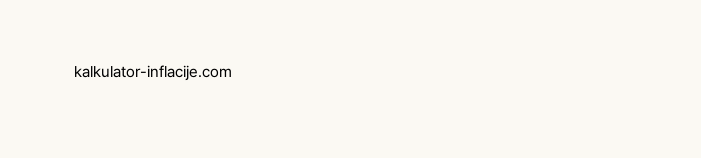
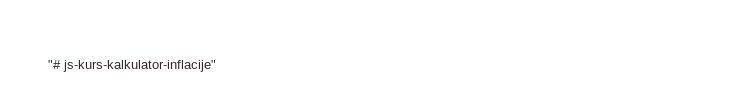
- kalkulator-inflacije.com
+ "# js-kurs-kalkulator-inflacije"

